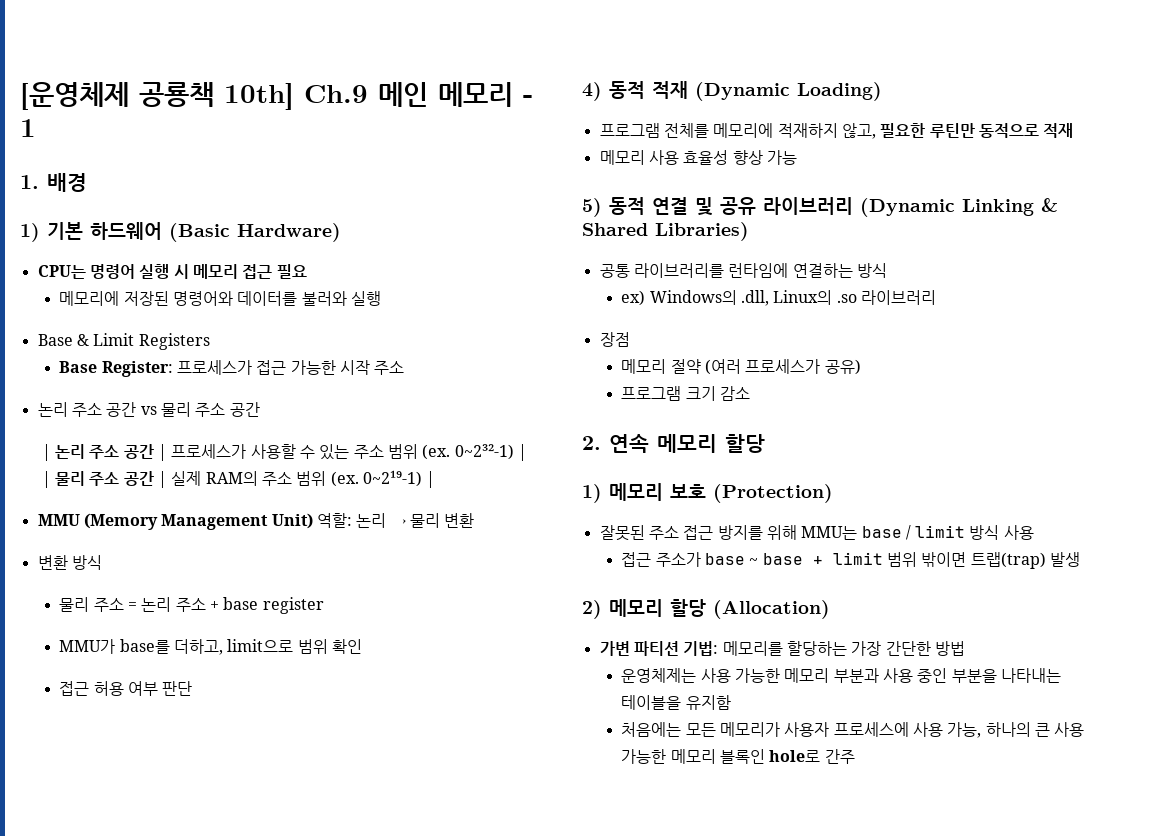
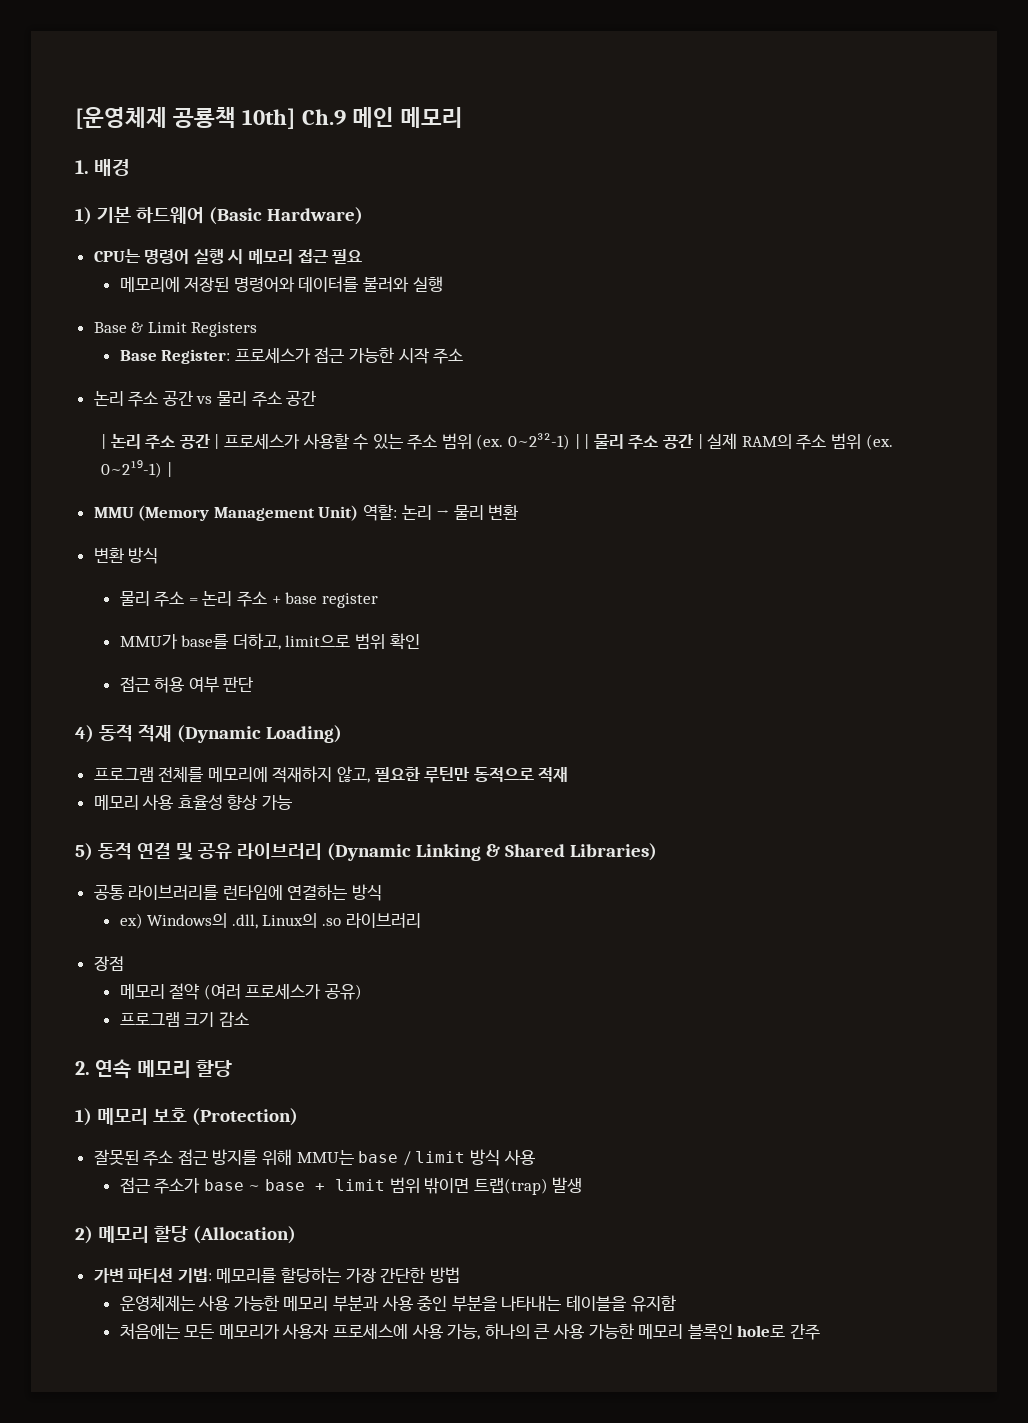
- [운영체제 공룡책 10th] Ch.9 메인 메모리 - 1
+ [운영체제 공룡책 10th] Ch.9 메인 메모리

